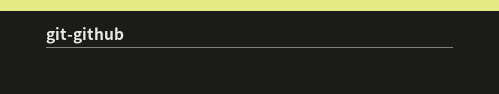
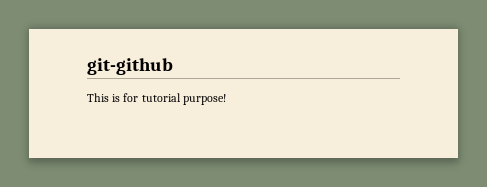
+ This is for tutorial purpose!

